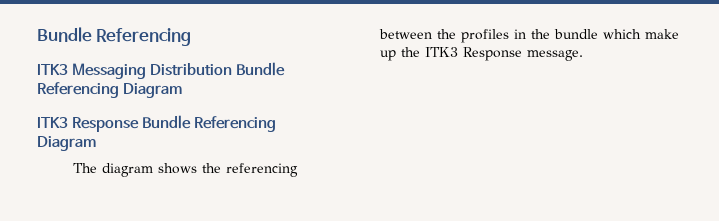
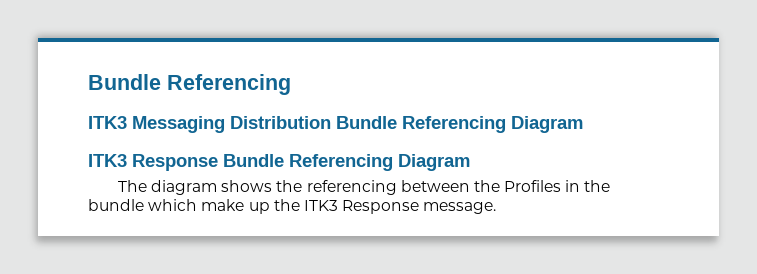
- The diagram shows the referencing between the profiles in the bundle which make up the ITK3 Response message.
+ The diagram shows the referencing between the Profiles in the bundle which make up the ITK3 Response message.

